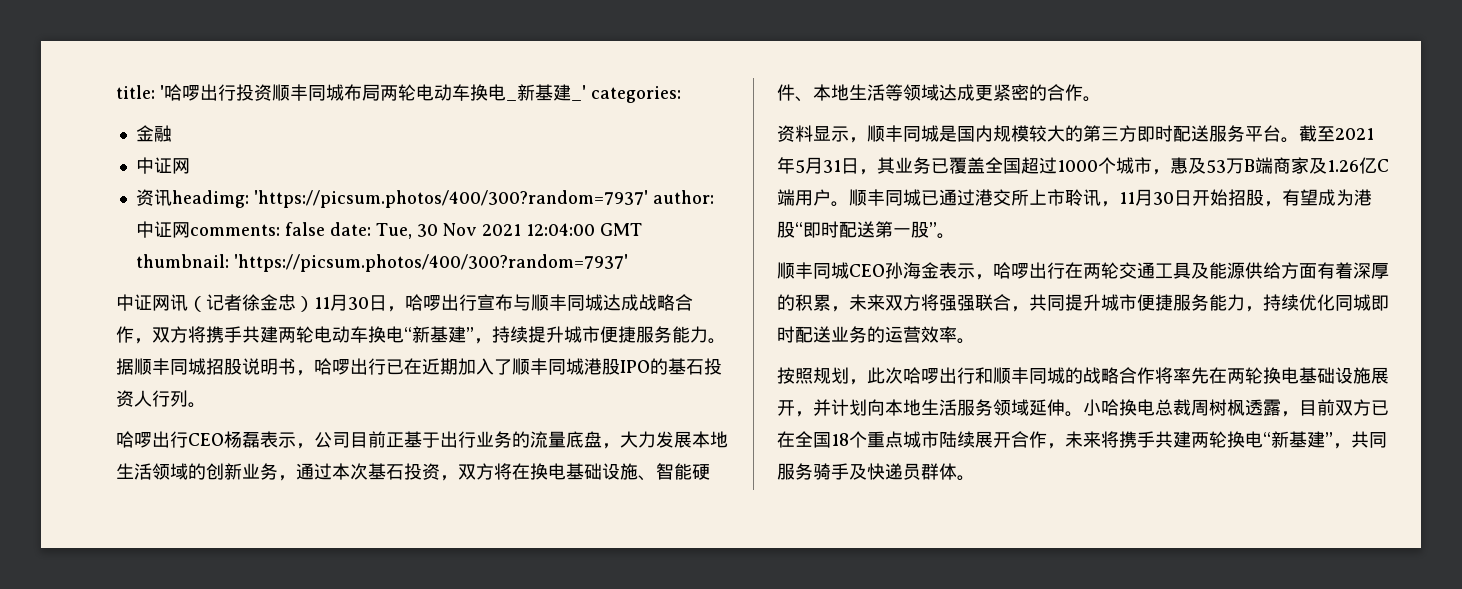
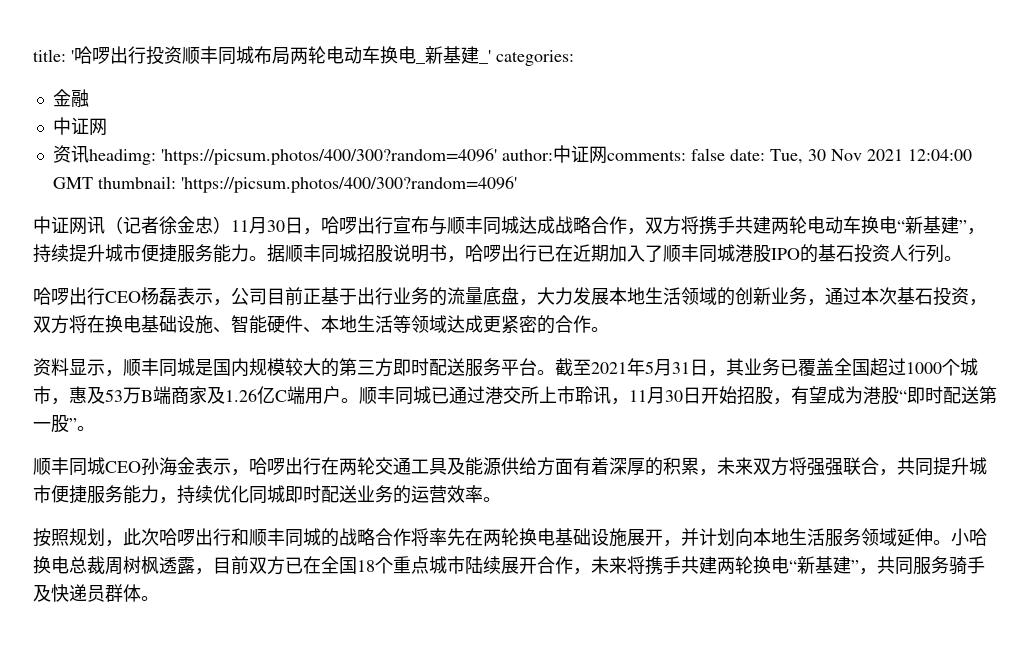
- 资讯headimg: 'https://picsum.photos/400/300?random=7937' author:中证网comments: false date: Tue, 30 Nov 2021 12:04:00 GMT thumbnail: 'https://picsum.photos/400/300?random=7937'
+ 资讯headimg: 'https://picsum.photos/400/300?random=4096' author:中证网comments: false date: Tue, 30 Nov 2021 12:04:00 GMT thumbnail: 'https://picsum.photos/400/300?random=4096'

